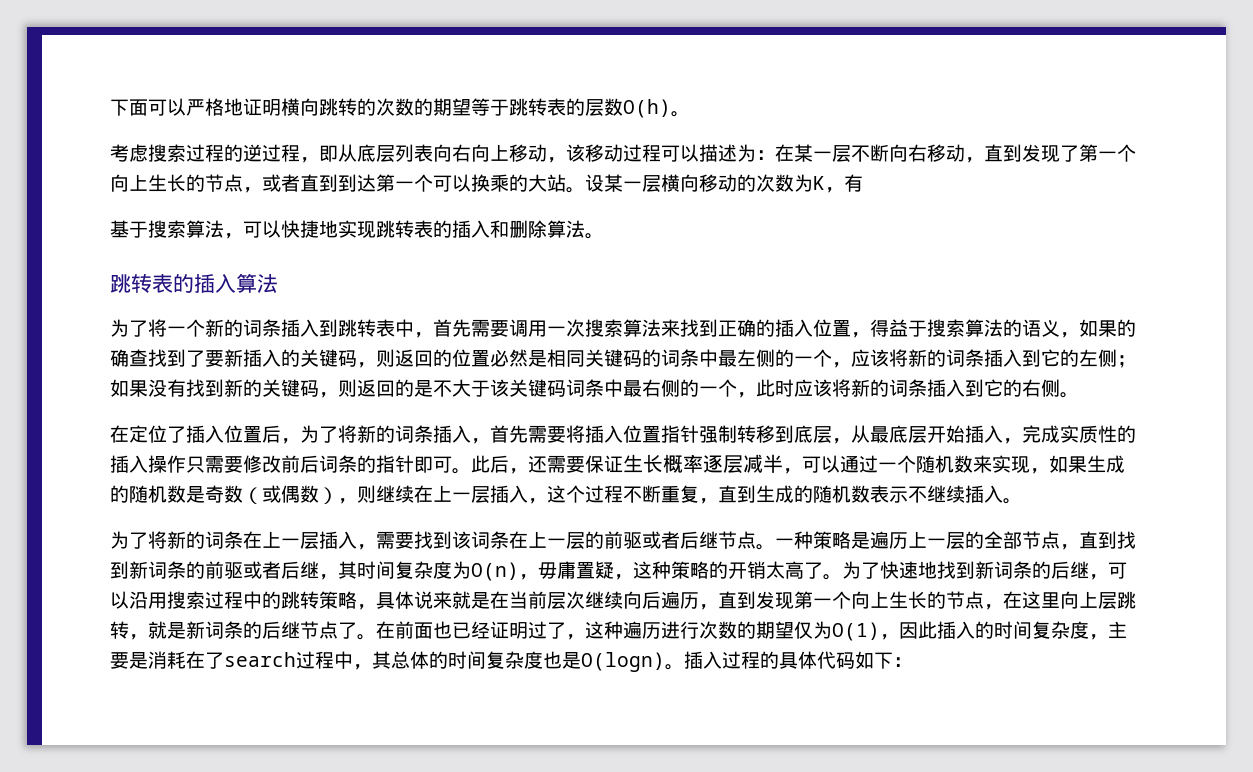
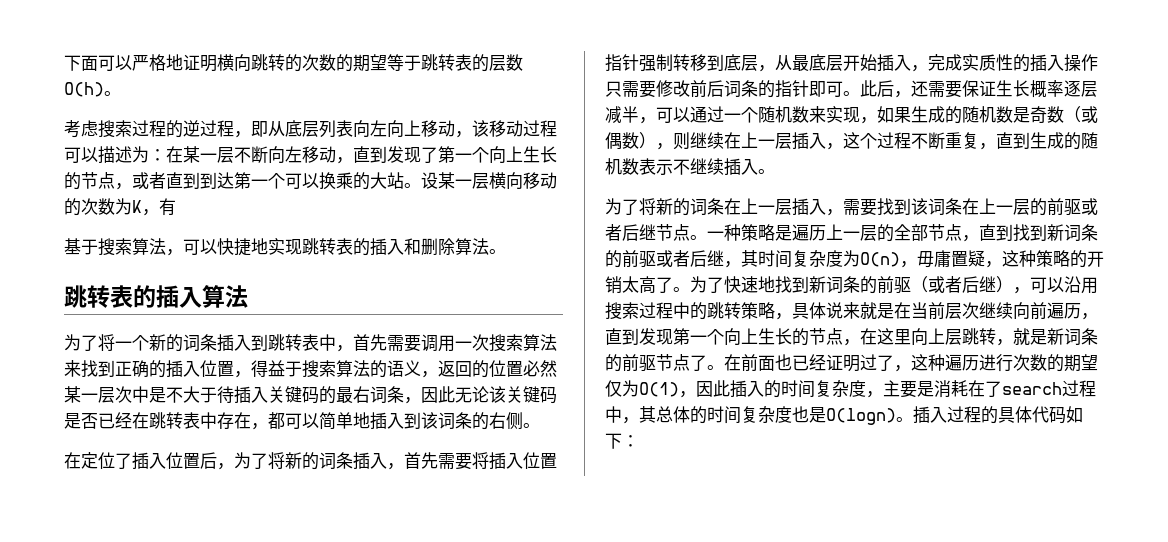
- 考虑搜索过程的逆过程，即从底层列表向右向上移动，该移动过程可以描述为：在某一层不断向右移动，直到发现了第一个向上生长的节点，或者直到到达第一个可以换乘的大站。
+ 考虑搜索过程的逆过程，即从底层列表向左向上移动，该移动过程可以描述为：在某一层不断向左移动，直到发现了第一个向上生长的节点，或者直到到达第一个可以换乘的大站。
- 为了将一个新的词条插入到跳转表中，首先需要调用一次搜索算法来找到正确的插入位置，得益于搜索算法的语义，如果的确查找到了要新插入的关键码，则返回的位置必然是相同关键码的词条中最左侧的一个，应该将新的词条插入到它的左侧；如果没有找到新的关键码，则返回的是不大于该关键码词条中最右侧的一个，此时应该将新的词条插入到它的右侧。
+ 为了将一个新的词条插入到跳转表中，首先需要调用一次搜索算法来找到正确的插入位置，得益于搜索算法的语义，返回的位置必然某一层次中是不大于待插入关键码的最右词条，因此无论该关键码是否已经在跳转表中存在，都可以简单地插入到该词条的右侧。
- 为了快速地找到新词条的后继，可以沿用搜索过程中的跳转策略，具体说来就是在当前层次继续向后遍历，直到发现第一个向上生长的节点，在这里向上层跳转，就是新词条的后继节点了。
+ 为了快速地找到新词条的前驱（或者后继），可以沿用搜索过程中的跳转策略，具体说来就是在当前层次继续向前遍历，直到发现第一个向上生长的节点，在这里向上层跳转，就是新词条的前驱节点了。

